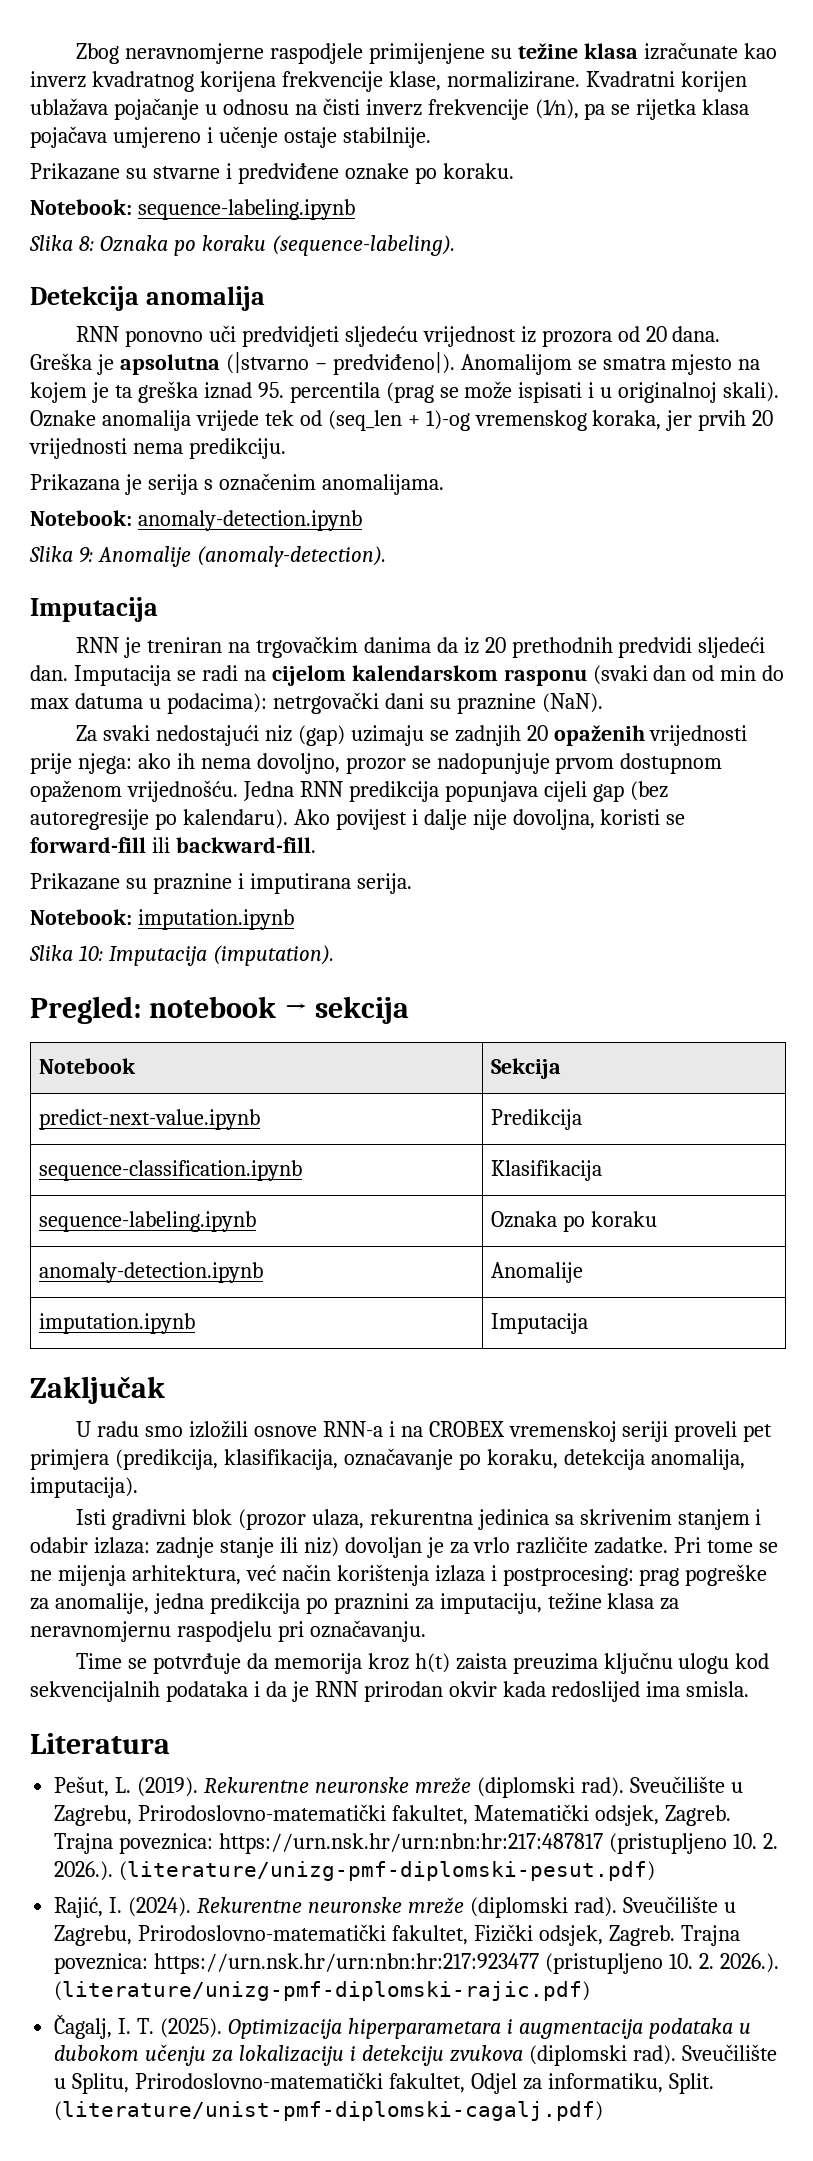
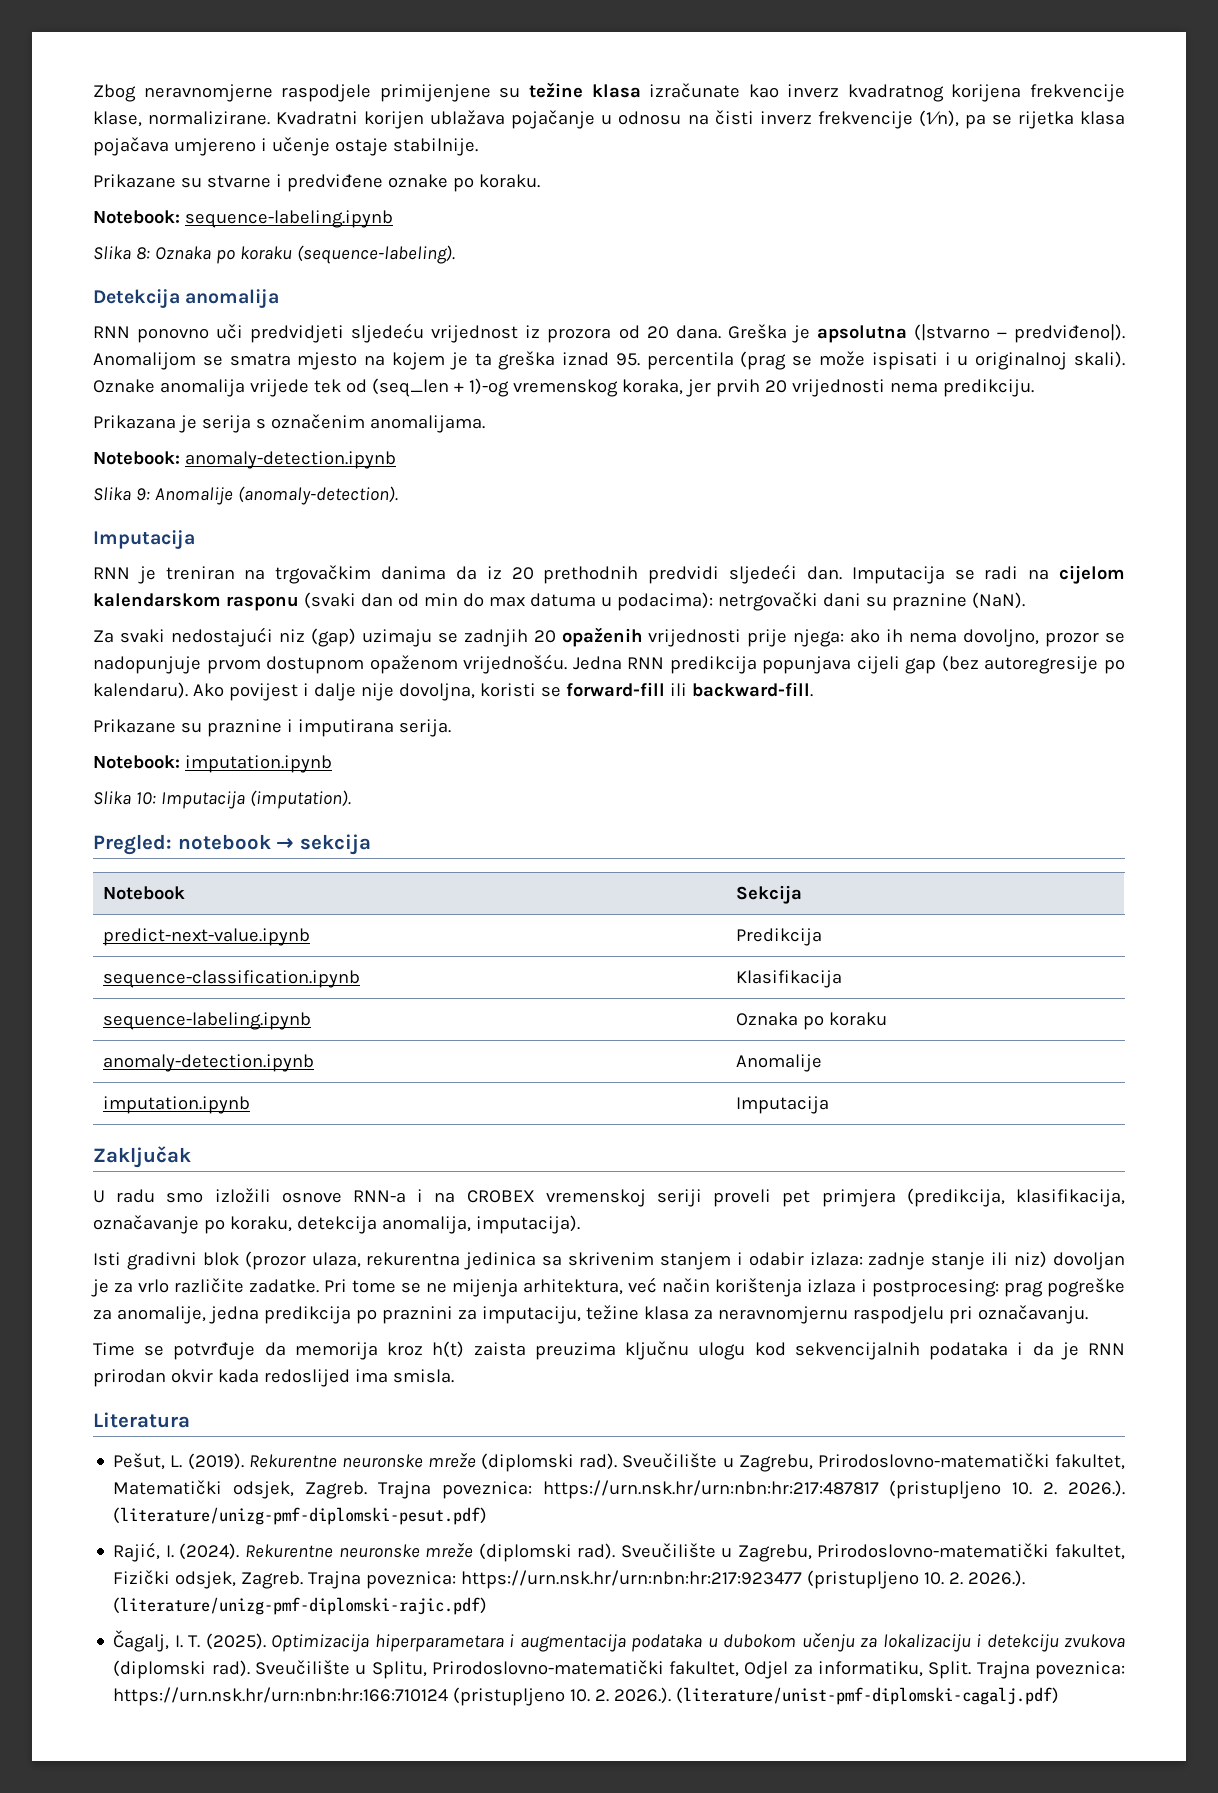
- (literature/unist-pmf-diplomski-cagalj.pdf)
+ Trajna poveznica: https://urn.nsk.hr/urn:nbn:hr:166:710124 (pristupljeno 10. 2. 2026.). (literature/unist-pmf-diplomski-cagalj.pdf)

